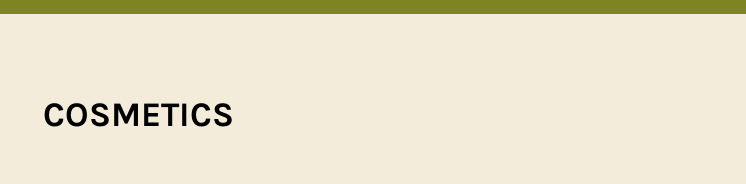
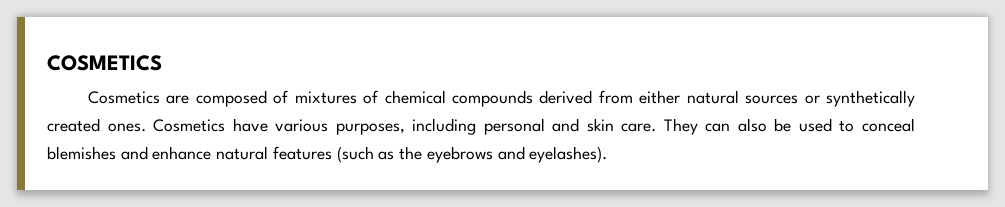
+ Cosmetics are composed of mixtures of chemical compounds derived from either natural sources or synthetically created ones. Cosmetics have various purposes, including personal and skin care. They can also be used to conceal blemishes and enhance natural features (such as the eyebrows and eyelashes).

